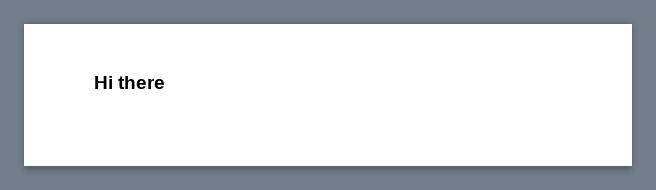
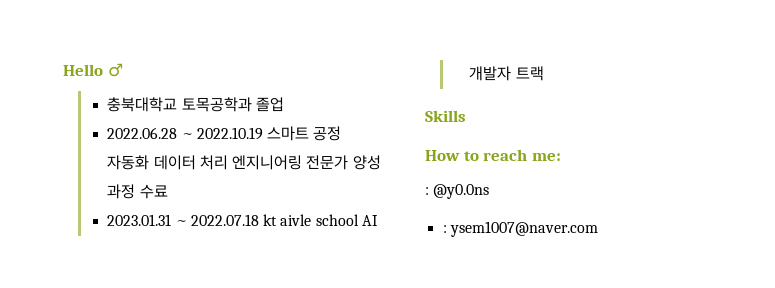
- Hi there
+ Hello ♂
+ 충북대학교 토목공학과 졸업
+ 2022.06.28 ~ 2022.10.19 스마트 공정 자동화 데이터 처리 엔지니어링 전문가 양성 과정 수료
+ 2023.01.31 ~ 2022.07.18 kt aivle school AI 개발자 트랙
+ Skills
+ How to reach me:
+ : @y0.0ns
+ : ysem1007@naver.com

